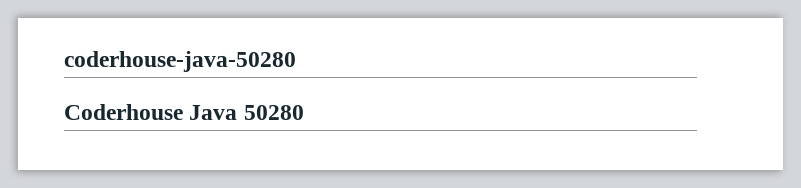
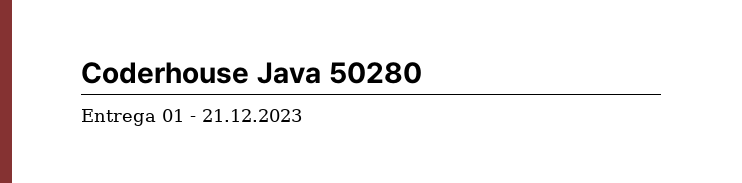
- coderhouse-java-50280
+ Entrega 01 - 21.12.2023

